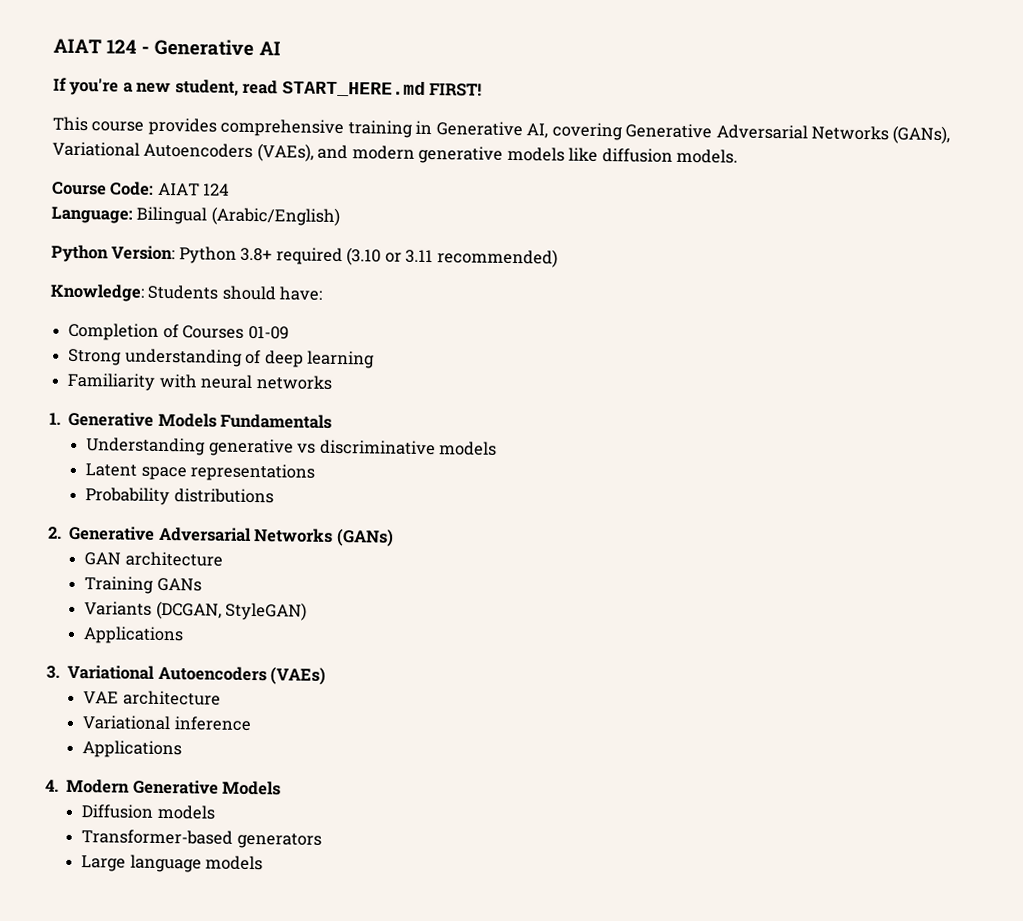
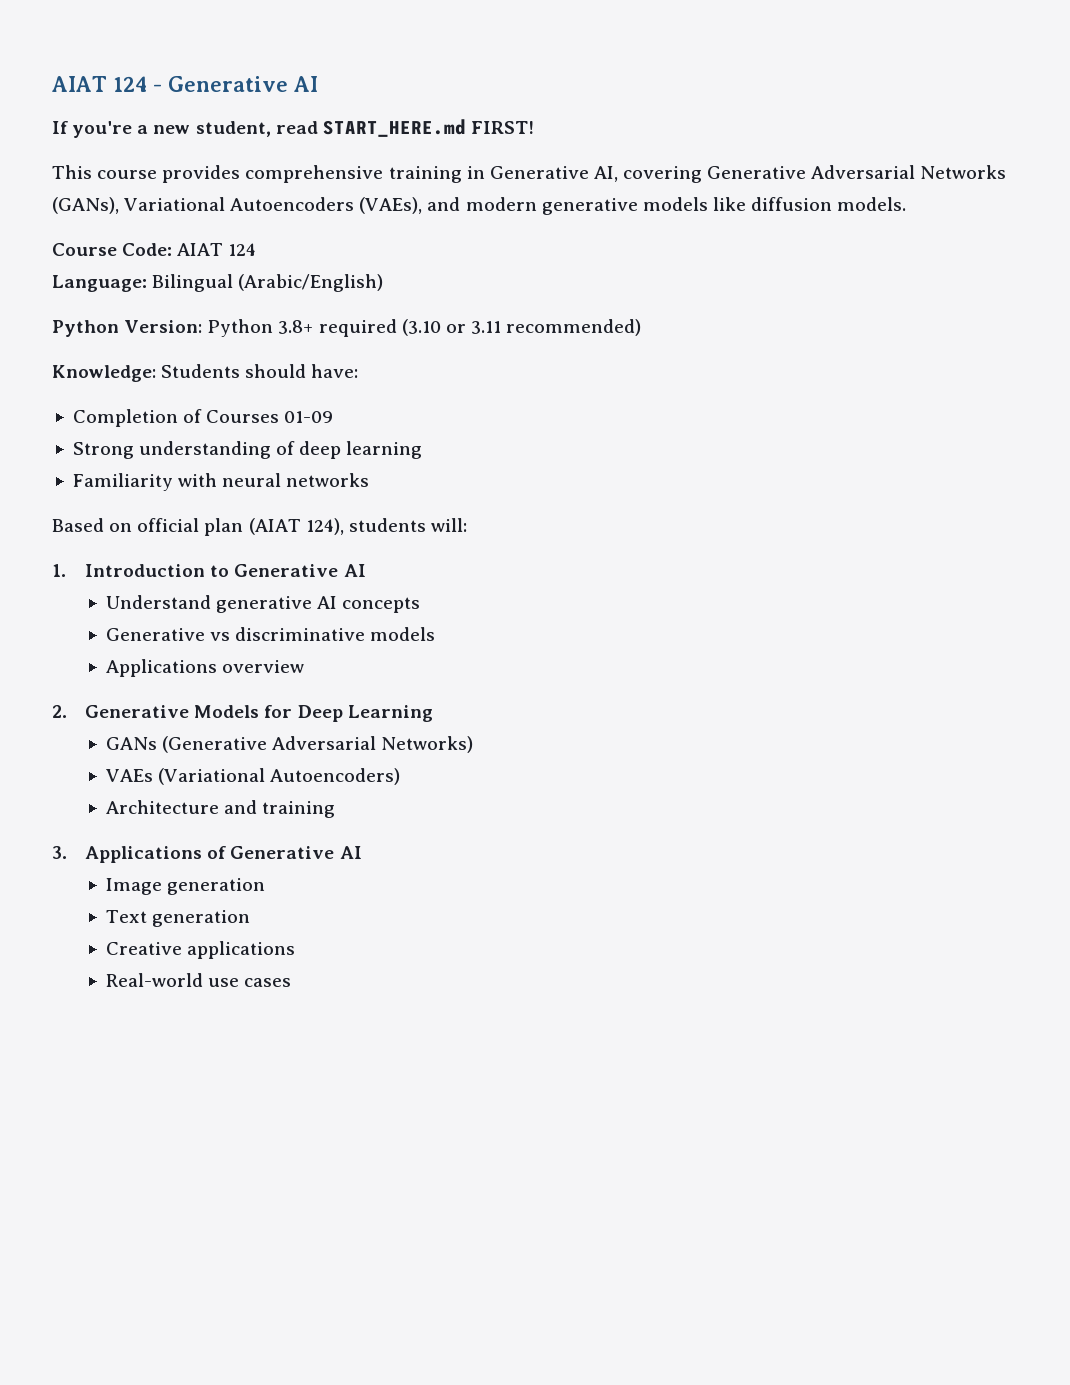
- 1. Generative Models Fundamentals
- Understanding generative vs discriminative models
- Latent space representations
- Probability distributions
- 2. Generative Adversarial Networks (GANs)
- GAN architecture
- Training GANs
- Variants (DCGAN, StyleGAN)
- Applications
- 3. Variational Autoencoders (VAEs)
- VAE architecture
- Variational inference
- Applications
- 4. Modern Generative Models
- Diffusion models
- Transformer-based generators
- Large language models
+ Based on official plan (AIAT 124), students will:
+ 1. Introduction to Generative AI
+ Understand generative AI concepts
+ Generative vs discriminative models
+ Applications overview
+ 2. Generative Models for Deep Learning
+ GANs (Generative Adversarial Networks)
+ VAEs (Variational Autoencoders)
+ Architecture and training
+ 3. Applications of Generative AI
+ Image generation
+ Text generation
+ Creative applications
+ Real-world use cases

